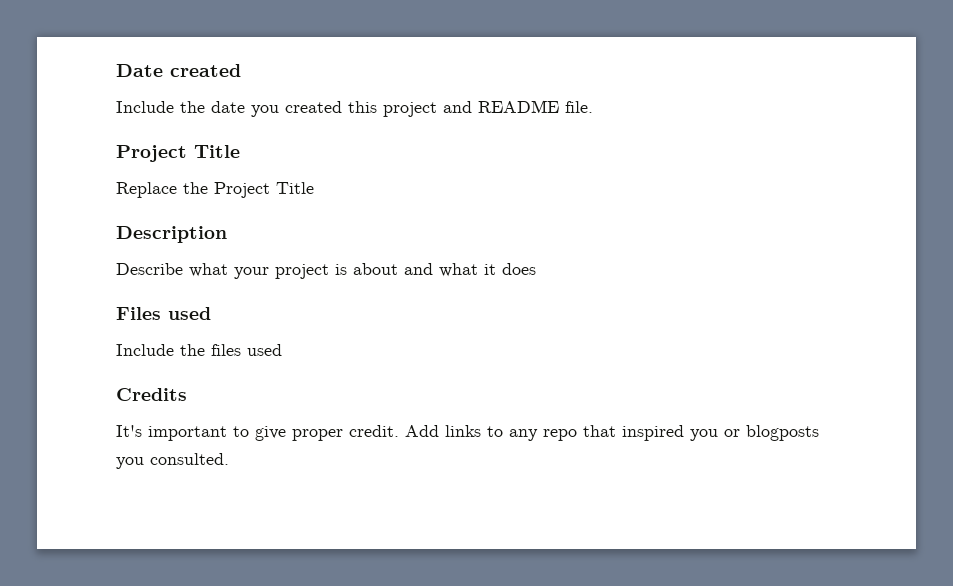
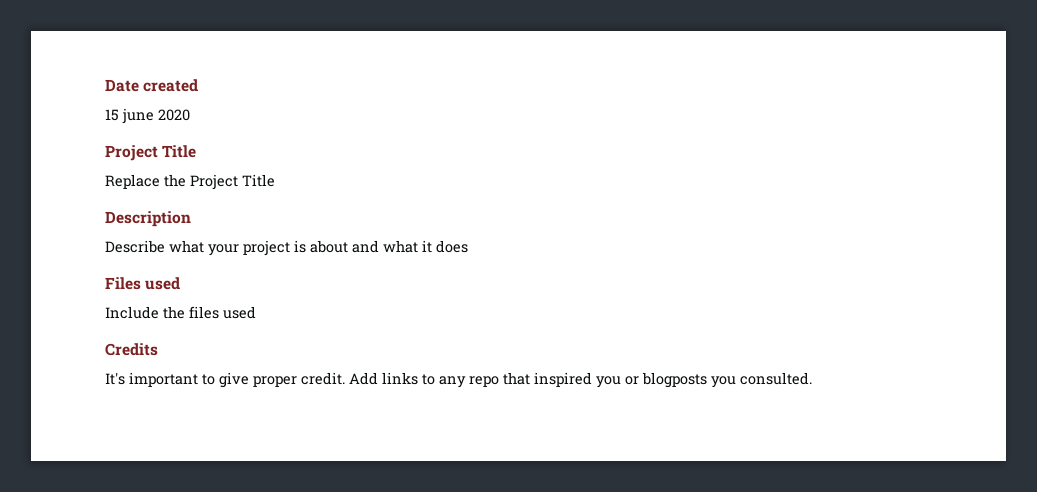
- Include the date you created this project and README file.
+ 15 june 2020

